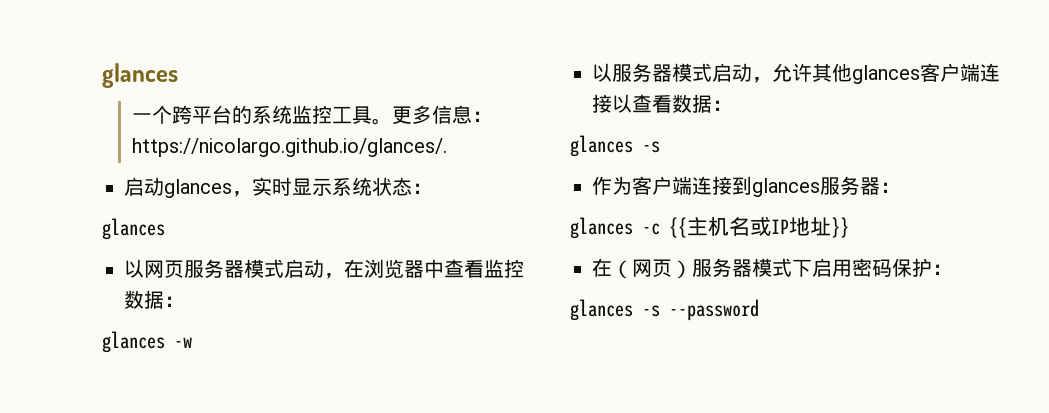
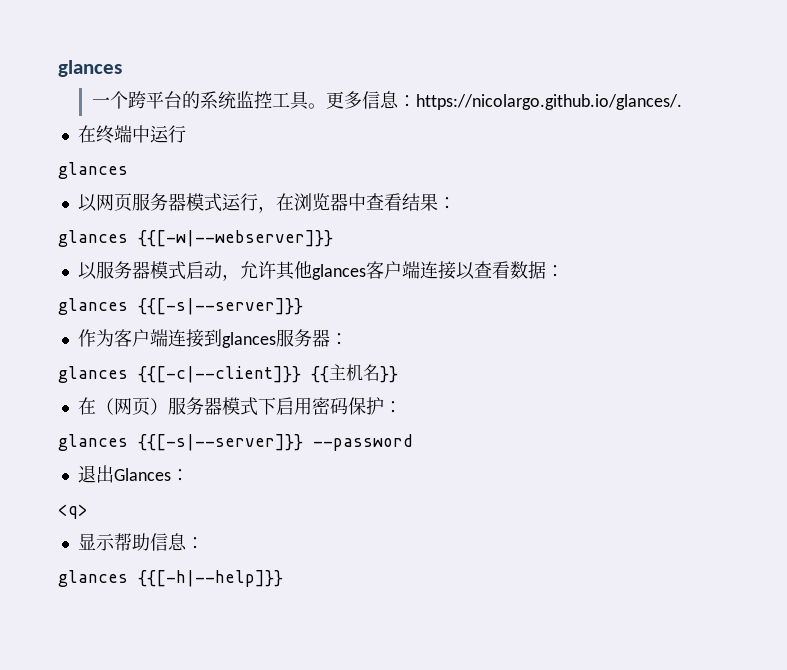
- 启动glances，实时显示系统状态：
+ 在终端中运行
- 以网页服务器模式启动，在浏览器中查看监控数据：
- glances -w
+ 以网页服务器模式运行，在浏览器中查看结果：
+ glances {{[-w|--webserver]}}
  以服务器模式启动，允许其他glances客户端连接以查看数据：
- glances -s
+ glances {{[-s|--server]}}
- glances -c {{主机名或IP地址}}
+ glances {{[-c|--client]}} {{主机名}}
- glances -s --password
+ glances {{[-s|--server]}} --password
+ 退出Glances：
+ <q>
+ 显示帮助信息：
+ glances {{[-h|--help]}}

